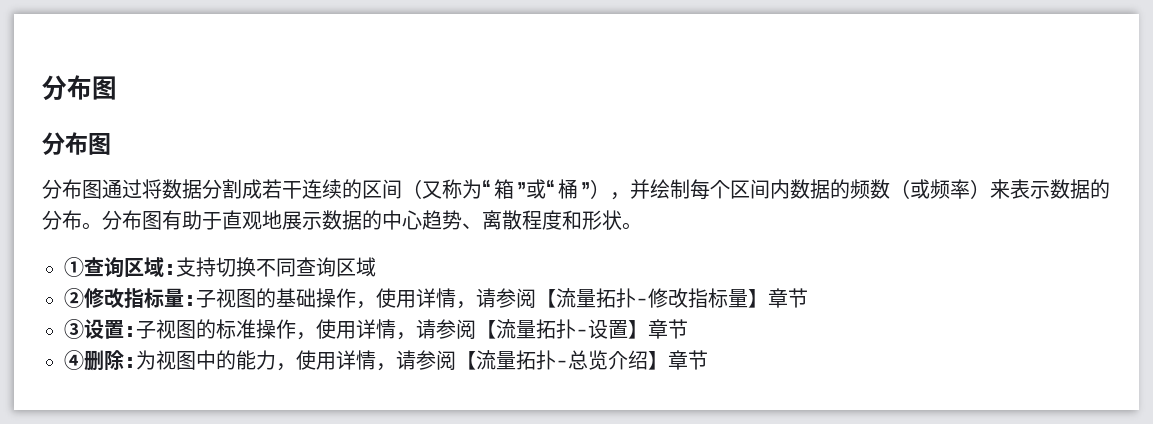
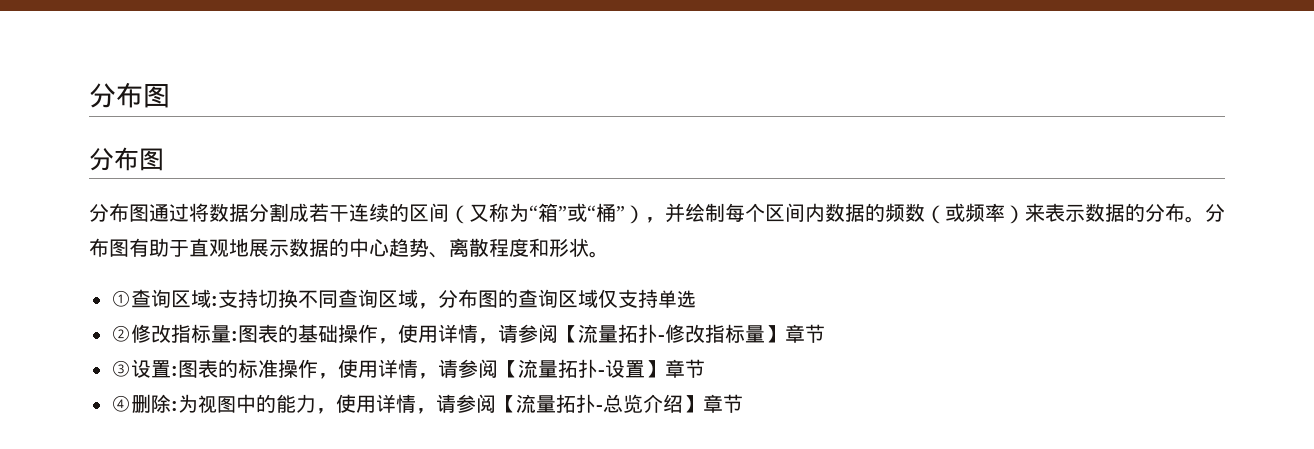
- ①查询区域:支持切换不同查询区域
+ ①查询区域:支持切换不同查询区域，分布图的查询区域仅支持单选
- ②修改指标量:子视图的基础操作，使用详情，请参阅【流量拓扑-修改指标量】章节
+ ②修改指标量:图表的基础操作，使用详情，请参阅【流量拓扑-修改指标量】章节
- ③设置:子视图的标准操作，使用详情，请参阅【流量拓扑-设置】章节
+ ③设置:图表的标准操作，使用详情，请参阅【流量拓扑-设置】章节

